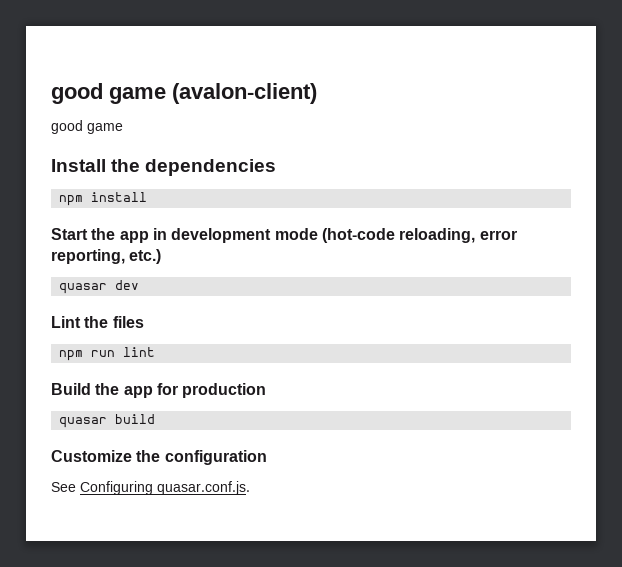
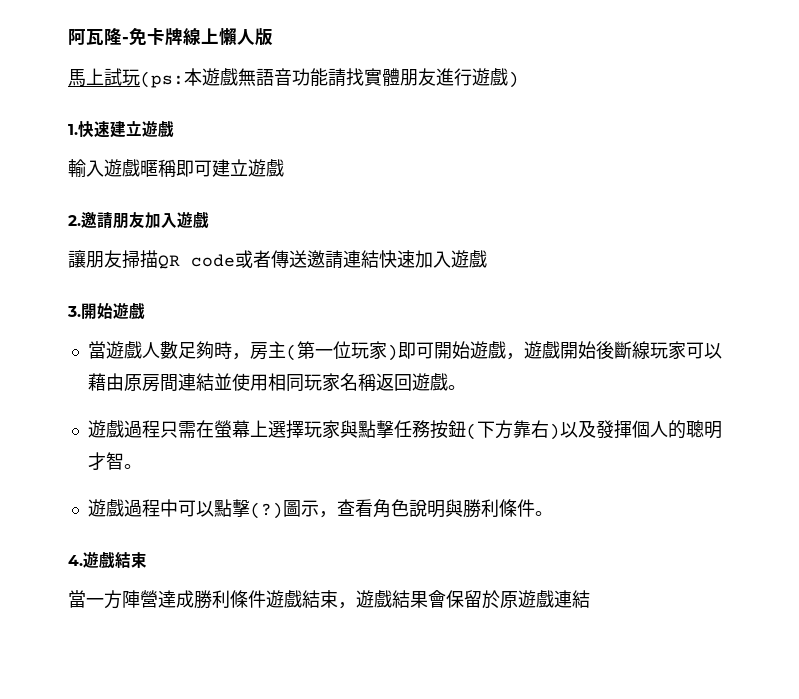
- good game (avalon-client)
- good game
- Install the dependencies
- npm install
- Start the app in development mode (hot-code reloading, error reporting, etc.)
- quasar dev
- Lint the files
- npm run lint
- Build the app for production
- quasar build
- Customize the configuration
- See Configuring quasar.conf.js.
+ 阿瓦隆-免卡牌線上懶人版
+ 馬上試玩(ps:本遊戲無語音功能請找實體朋友進行遊戲)
+ 1.快速建立遊戲
+ 輸入遊戲暱稱即可建立遊戲
+ 2.邀請朋友加入遊戲
+ 讓朋友掃描QR code或者傳送邀請連結快速加入遊戲
+ 3.開始遊戲
+ 當遊戲人數足夠時，房主(第一位玩家)即可開始遊戲，遊戲開始後斷線玩家可以藉由原房間連結並使用相同玩家名稱返回遊戲。
+ 遊戲過程只需在螢幕上選擇玩家與點擊任務按鈕(下方靠右)以及發揮個人的聰明才智。
+ 遊戲過程中可以點擊(?)圖示，查看角色說明與勝利條件。
+ 4.遊戲結束
+ 當一方陣營達成勝利條件遊戲結束，遊戲結果會保留於原遊戲連結

